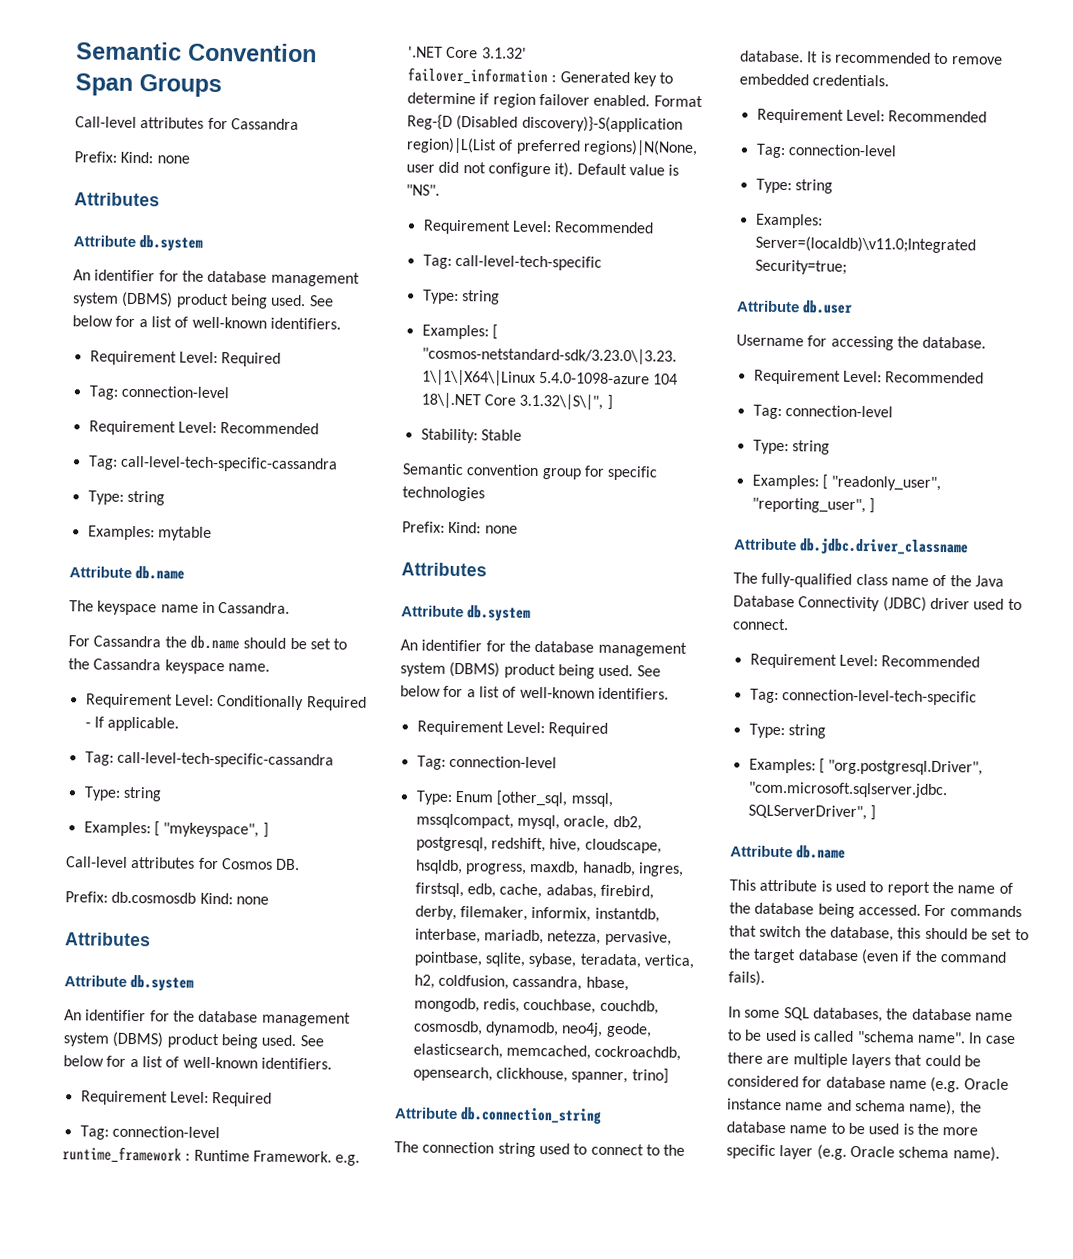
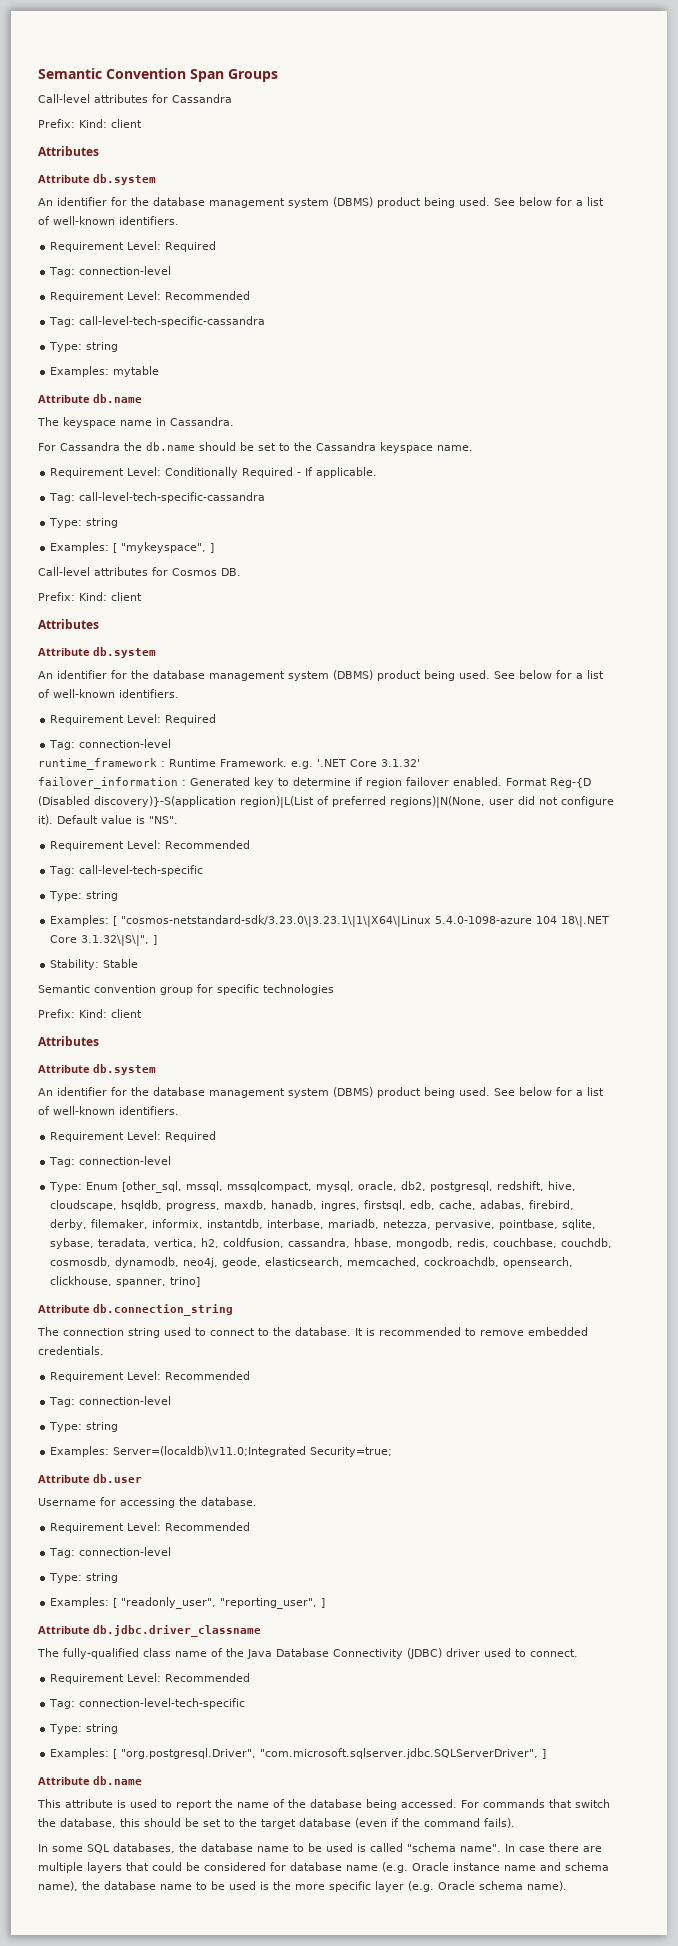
  Call-level attributes for Cassandra
- Prefix: Kind: none
+ Prefix: Kind: client
  Call-level attributes for Cosmos DB.
- Prefix: db.cosmosdb Kind: none
+ Prefix: Kind: client
  Semantic convention group for specific technologies
- Prefix: Kind: none
+ Prefix: Kind: client

